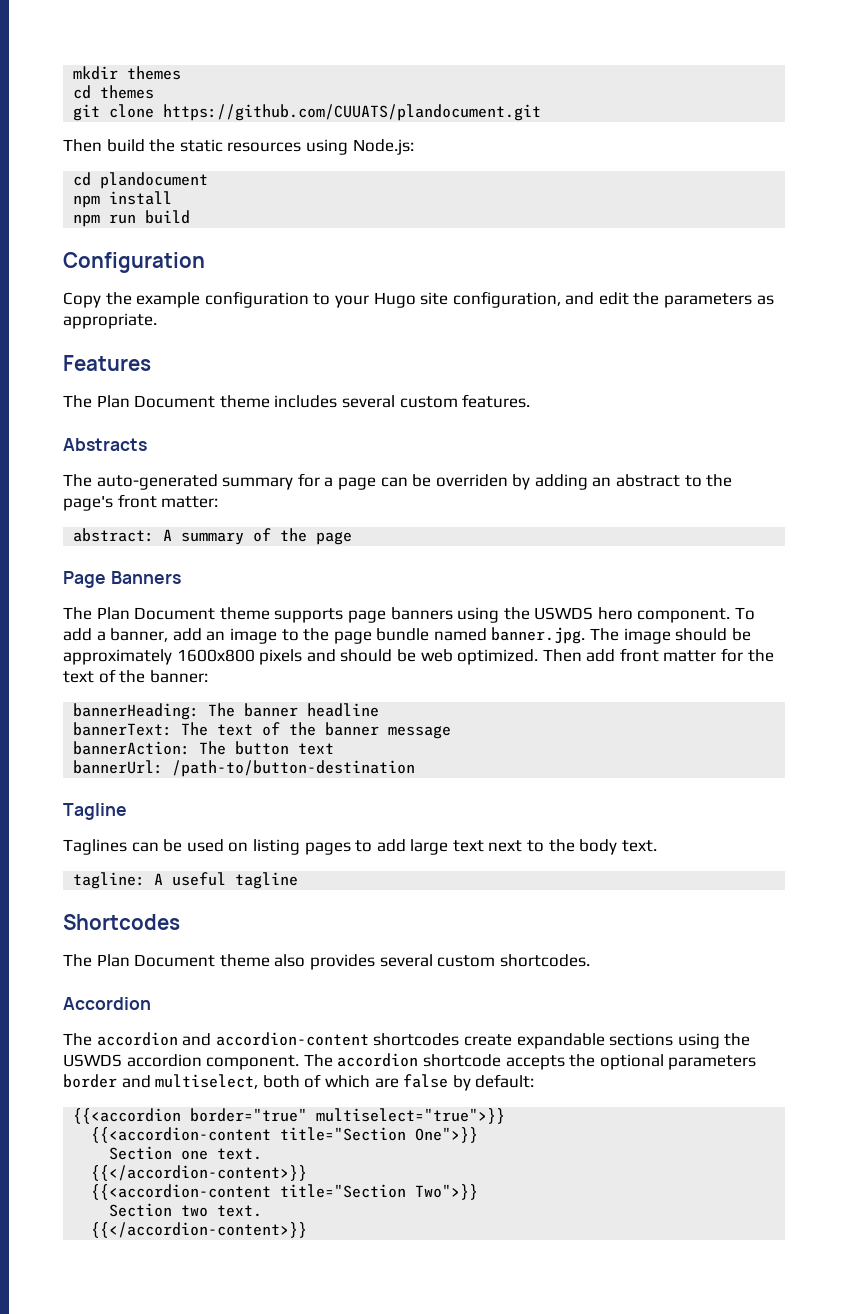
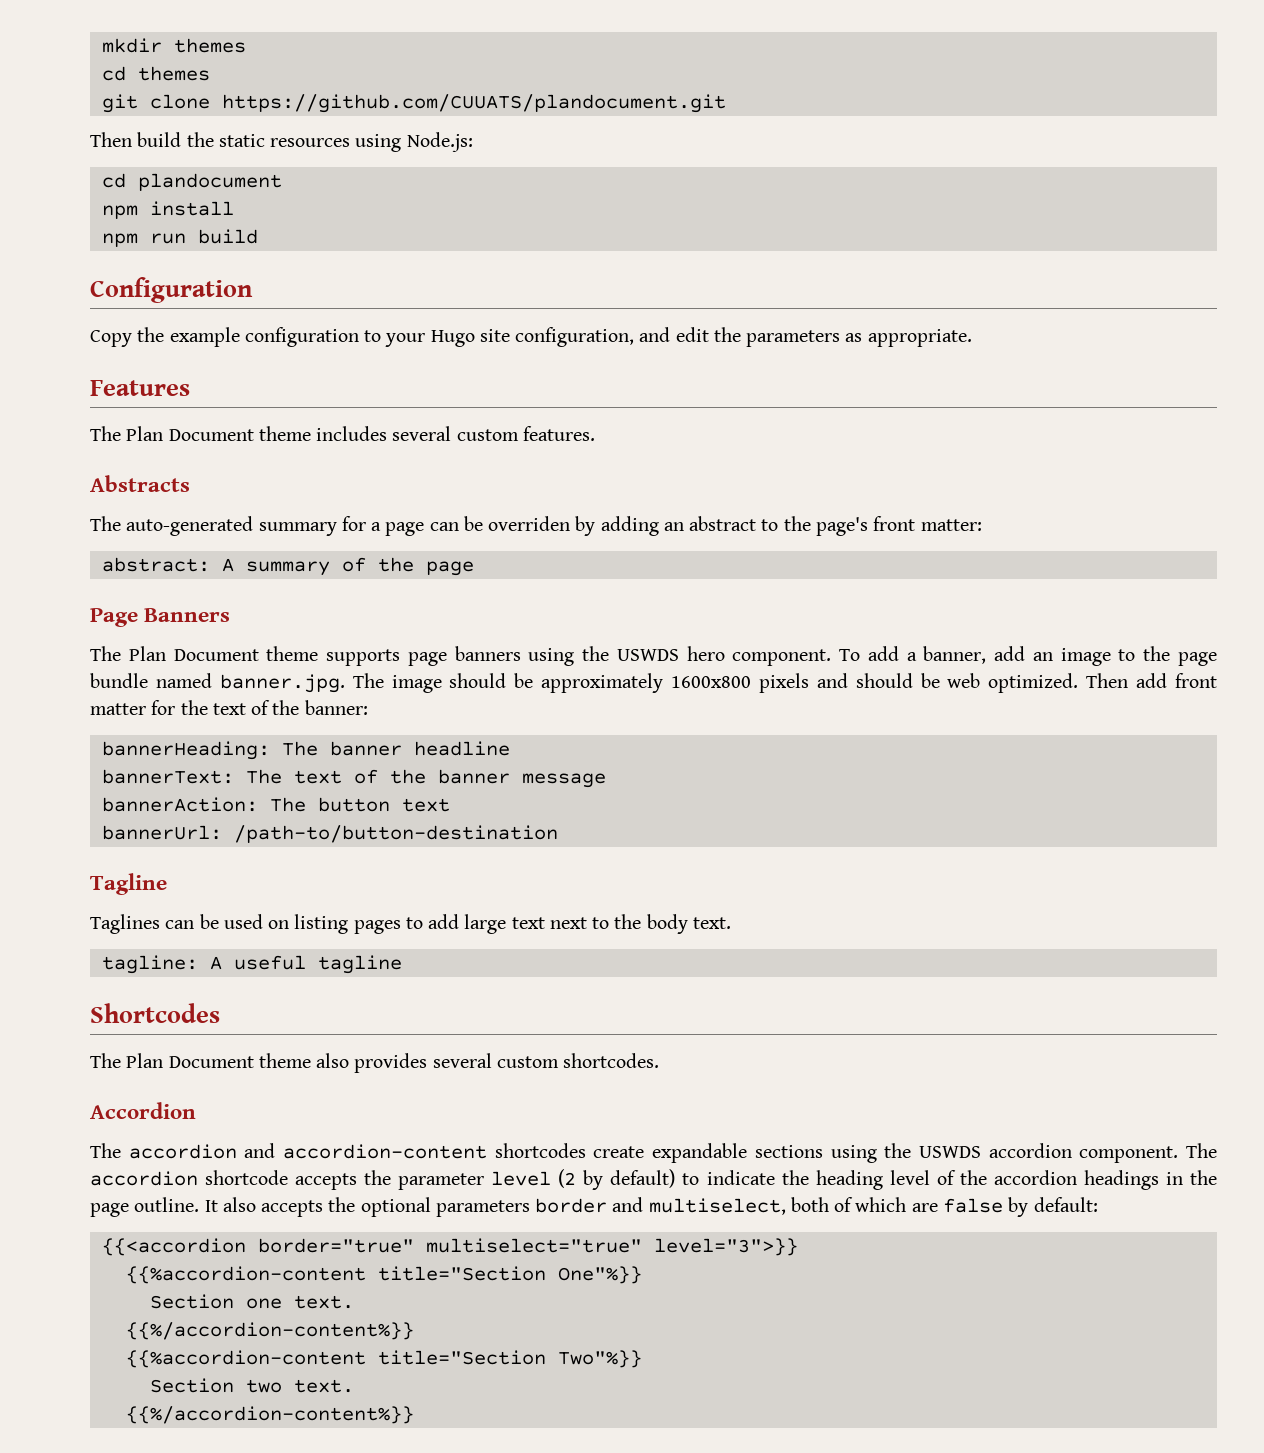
- The accordion shortcode accepts the optional parameters border and multiselect, both of which are false by default:
+ The accordion shortcode accepts the parameter level (2 by default) to indicate the heading level of the accordion headings in the page outline. It also accepts the optional parameters border and multiselect, both of which are false by default:
- {{<accordion border="true" multiselect="true">}}
- {{<accordion-content title="Section One">}}
+ {{<accordion border="true" multiselect="true" level="3">}}
+ {{%accordion-content title="Section One"%}}
  Section one text.
- {{</accordion-content>}}
- {{<accordion-content title="Section Two">}}
+ {{%/accordion-content%}}
+ {{%accordion-content title="Section Two"%}}
  Section two text.
- {{</accordion-content>}}
+ {{%/accordion-content%}}

